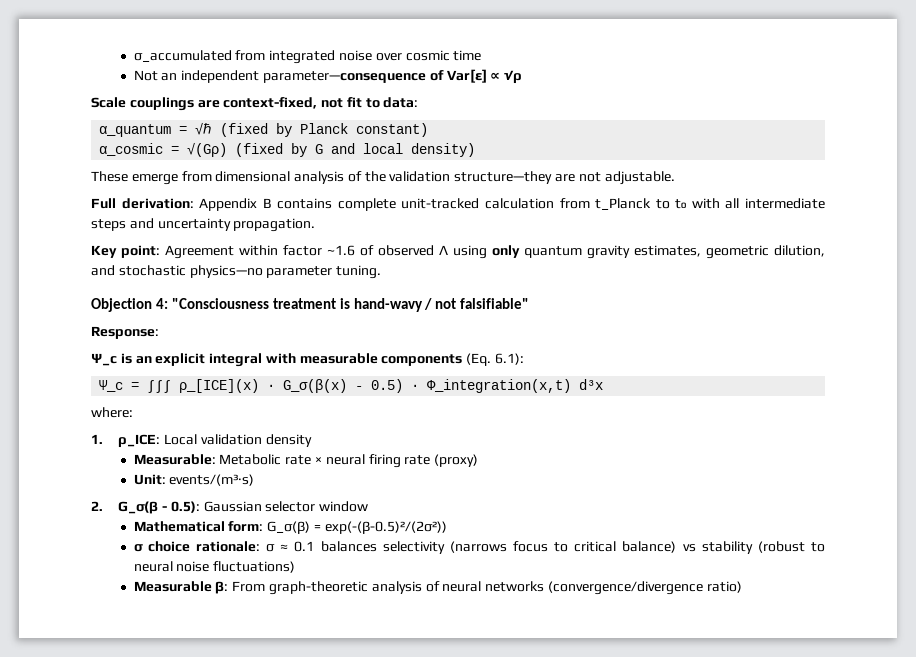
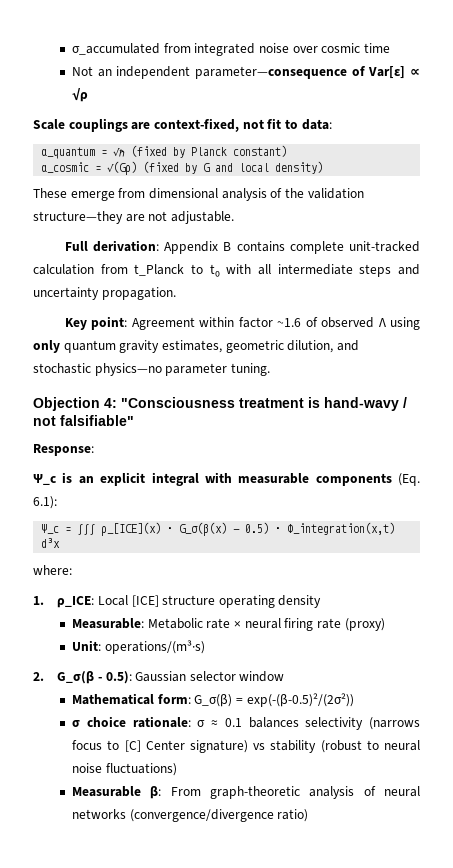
- 1. ρ_ICE: Local validation density
+ 1. ρ_ICE: Local [ICE] structure operating density
- Unit: events/(m³·s)
+ Unit: operations/(m³·s)
- σ choice rationale: σ ≈ 0.1 balances selectivity (narrows focus to critical balance) vs stability (robust to neural noise fluctuations)
+ σ choice rationale: σ ≈ 0.1 balances selectivity (narrows focus to [C] Center signature) vs stability (robust to neural noise fluctuations)

